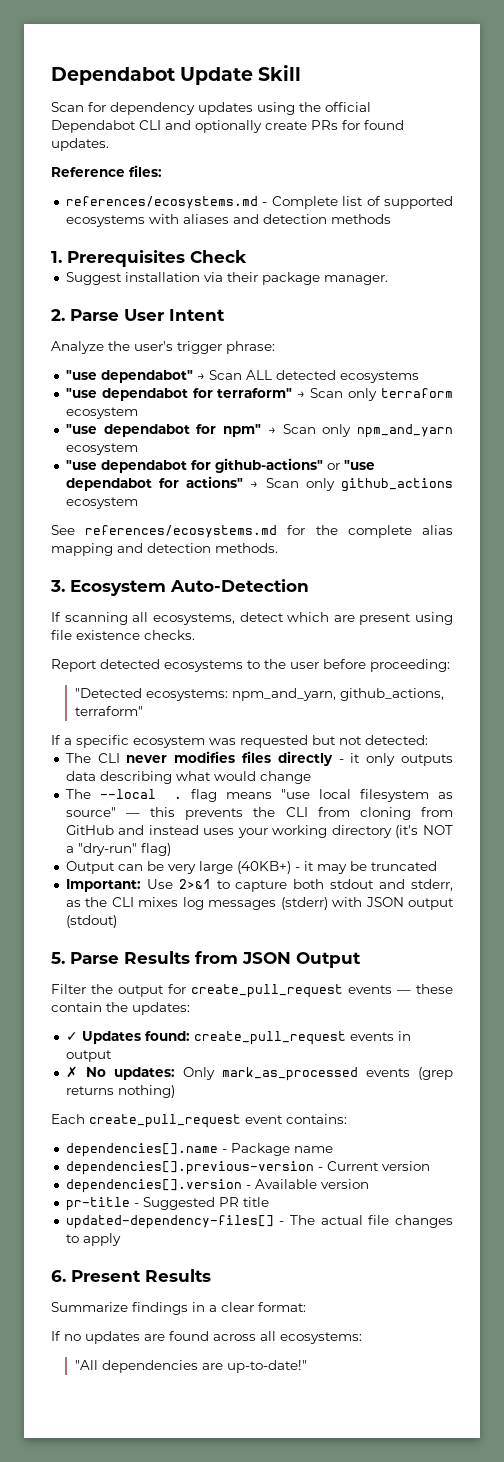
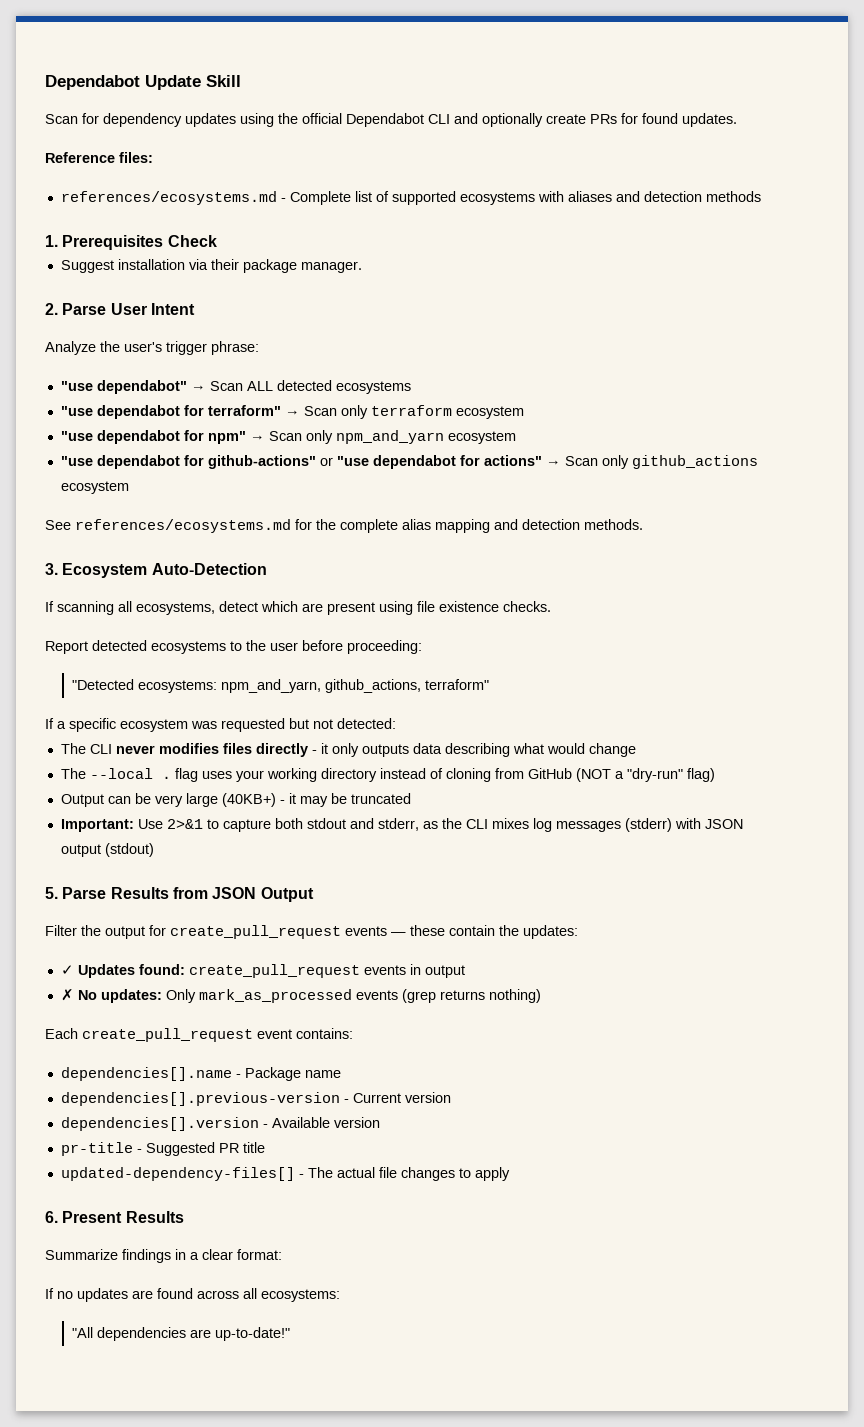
- The --local . flag means "use local filesystem as source" — this prevents the CLI from cloning from GitHub and instead uses your working directory (it's NOT a "dry-run" flag)
+ The --local . flag uses your working directory instead of cloning from GitHub (NOT a "dry-run" flag)

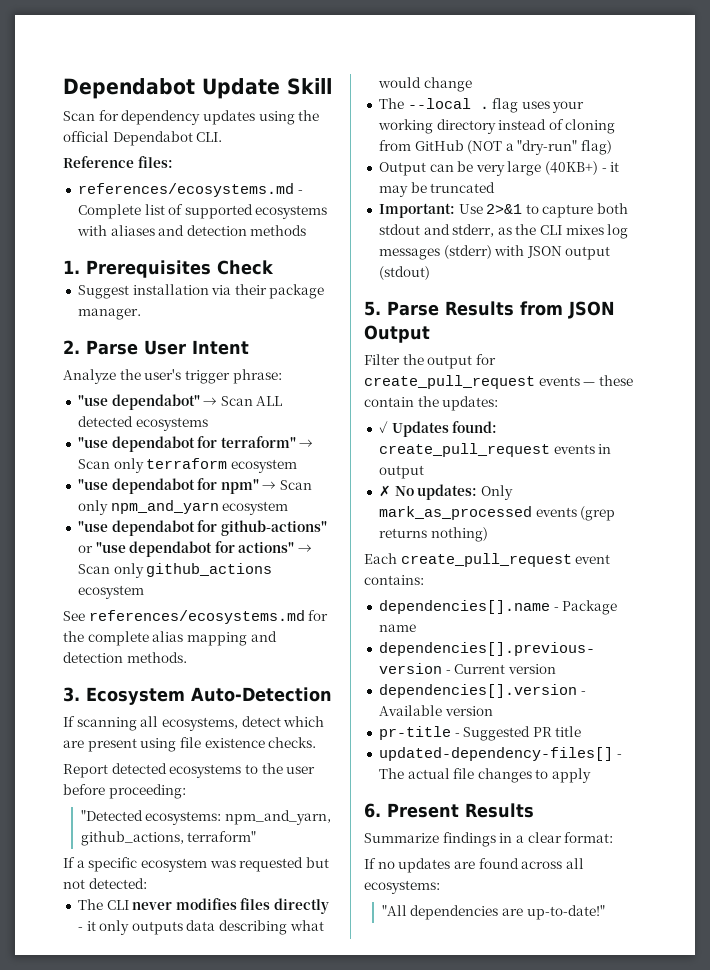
- Scan for dependency updates using the official Dependabot CLI and optionally create PRs for found updates.
+ Scan for dependency updates using the official Dependabot CLI.

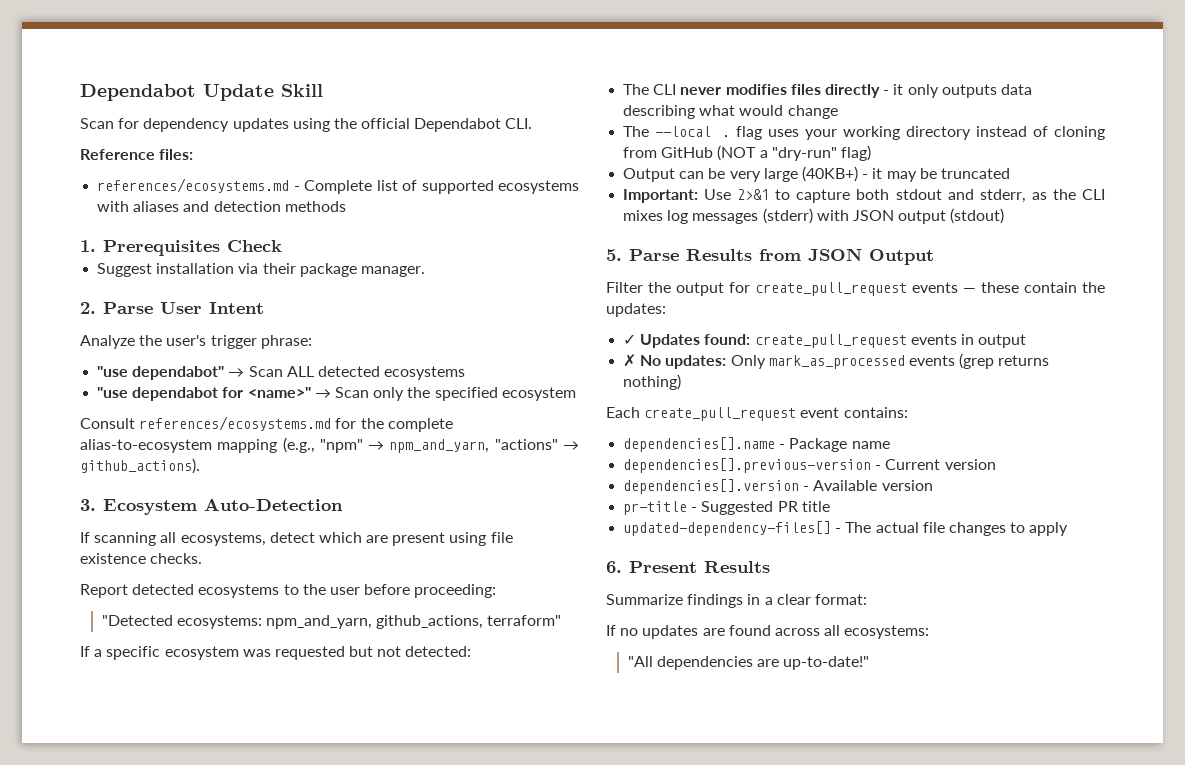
- "use dependabot for terraform" → Scan only terraform ecosystem
- "use dependabot for npm" → Scan only npm_and_yarn ecosystem
- "use dependabot for github-actions" or "use dependabot for actions" → Scan only github_actions ecosystem
- See references/ecosystems.md for the complete alias mapping and detection methods.
+ "use dependabot for <name>" → Scan only the specified ecosystem
+ Consult references/ecosystems.md for the complete alias-to-ecosystem mapping (e.g., "npm" → npm_and_yarn, "actions" → github_actions).

